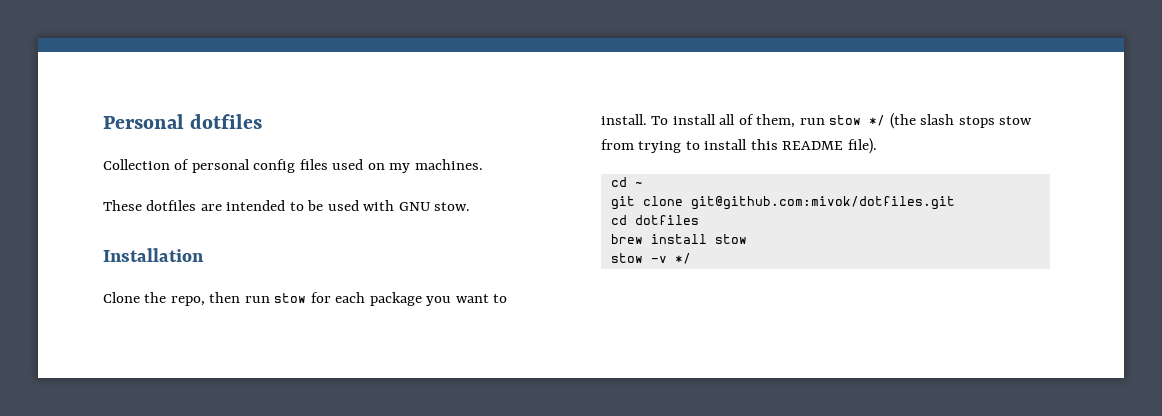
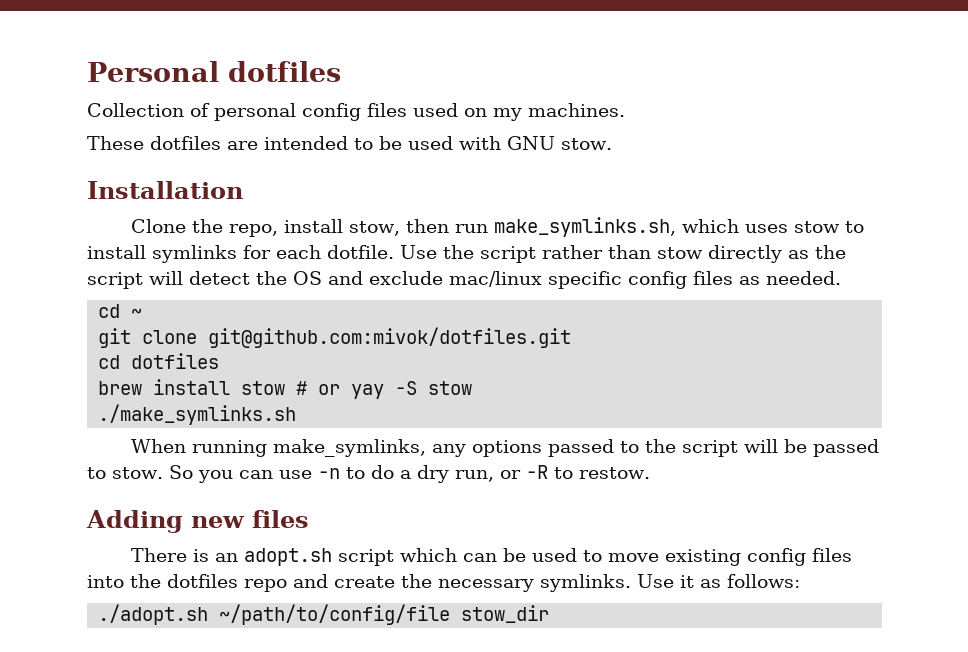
- Clone the repo, then run stow for each package you want to install. To install all of them, run stow */ (the slash stops stow from trying to install this README file).
+ Clone the repo, install stow, then run make_symlinks.sh, which uses stow to install symlinks for each dotfile. Use the script rather than stow directly as the script will detect the OS and exclude mac/linux specific config files as needed.
- brew install stow
- stow -v */
+ brew install stow # or yay -S stow
+ ./make_symlinks.sh
+ When running make_symlinks, any options passed to the script will be passed to stow. So you can use -n to do a dry run, or -R to restow.
+ Adding new files
+ There is an adopt.sh script which can be used to move existing config files into the dotfiles repo and create the necessary symlinks. Use it as follows:
+ ./adopt.sh ~/path/to/config/file stow_dir

